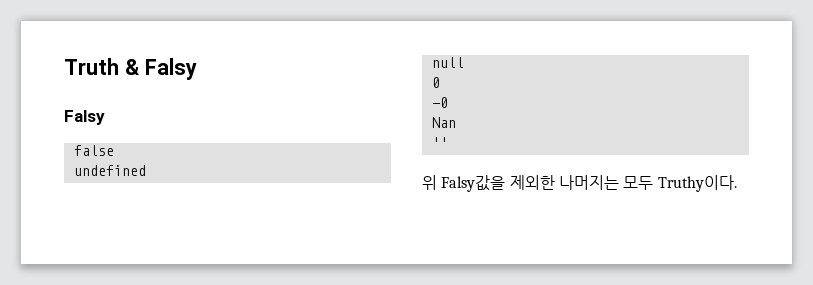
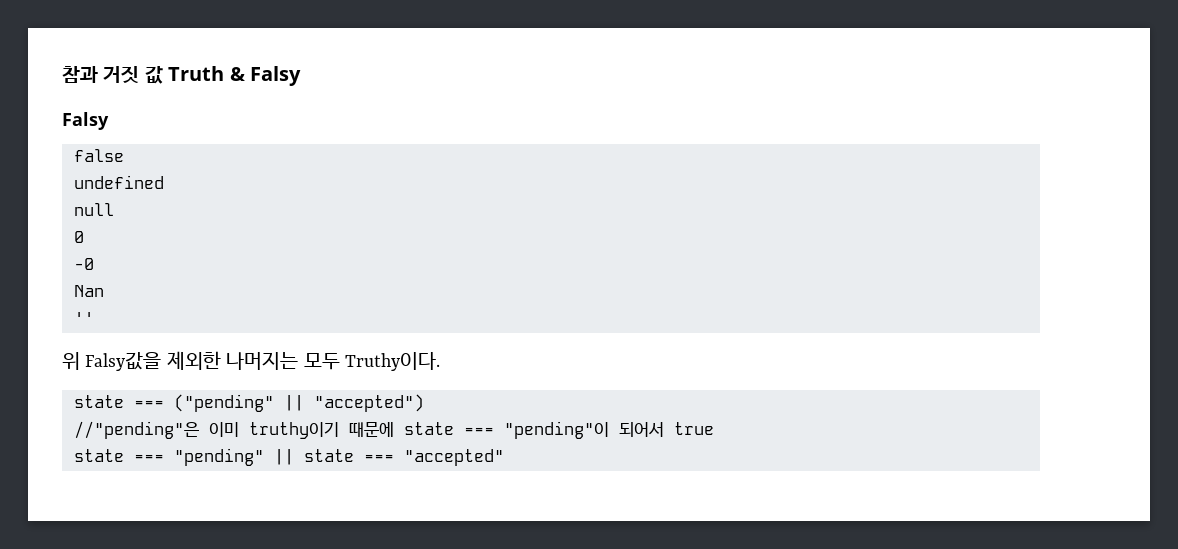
- Truth & Falsy
+ 참과 거짓 값 Truth & Falsy
+ state === ("pending" || "accepted")
+ //"pending"은 이미 truthy이기 때문에 state === "pending"이 되어서 true
+ state === "pending" || state === "accepted"

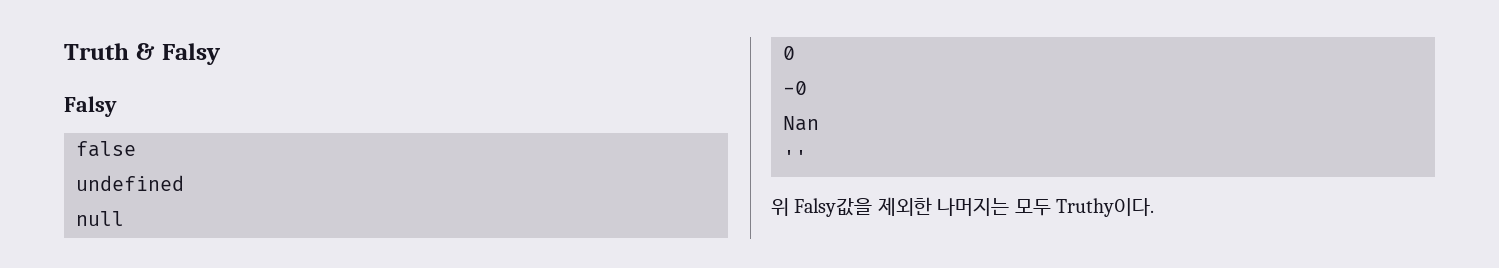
- 참과 거짓 값 Truth & Falsy
+ Truth & Falsy
- state === ("pending" || "accepted")
- //"pending"은 이미 truthy이기 때문에 state === "pending"이 되어서 true
- state === "pending" || state === "accepted"

